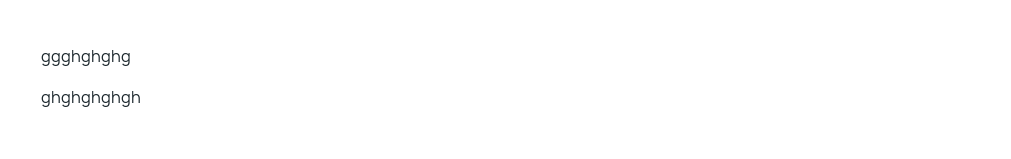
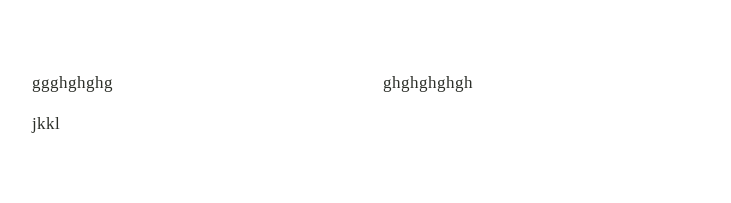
+ jkkl

